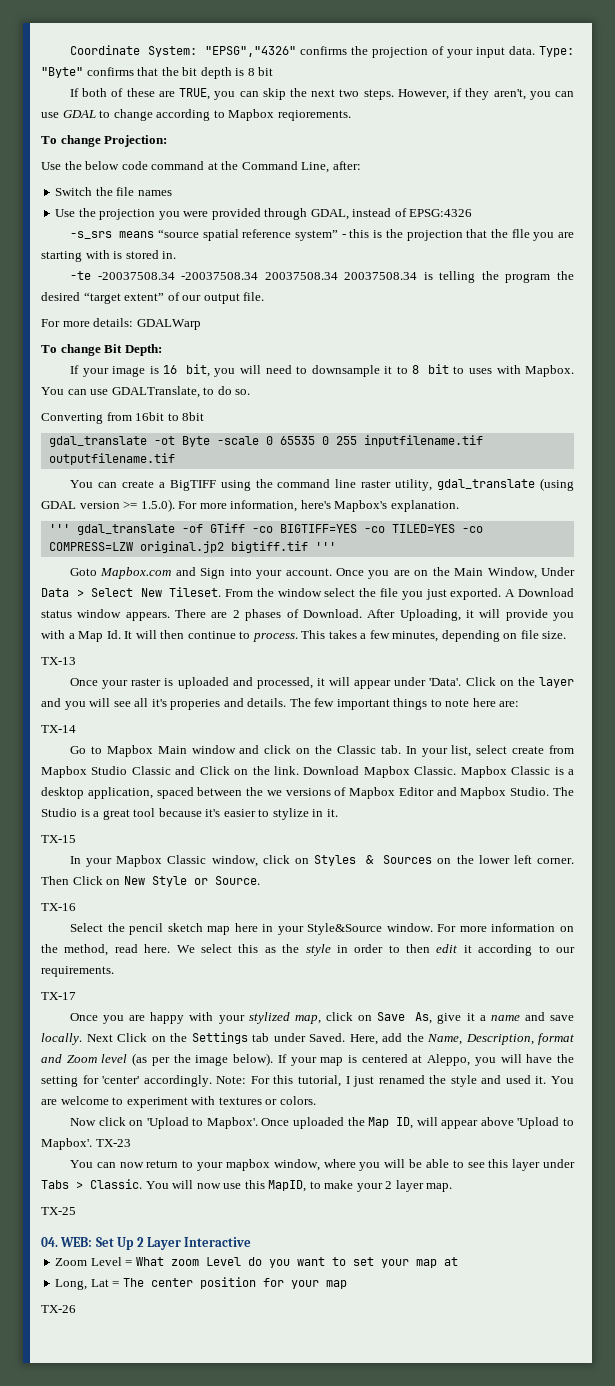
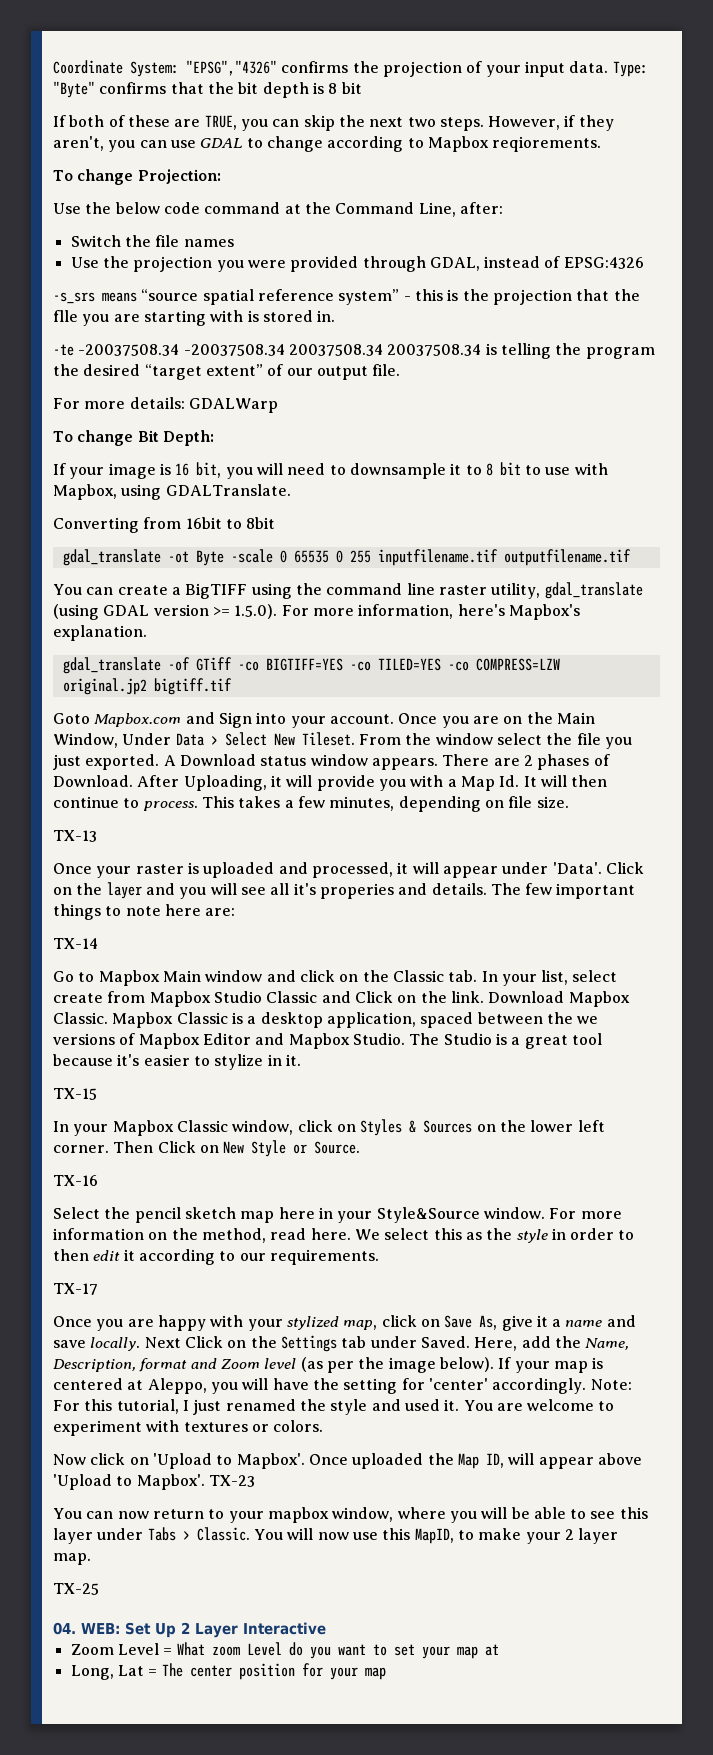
- If your image is 16 bit, you will need to downsample it to 8 bit to uses with Mapbox. You can use GDALTranslate, to do so.
+ If your image is 16 bit, you will need to downsample it to 8 bit to use with Mapbox, using GDALTranslate.
- ''' gdal_translate -of GTiff -co BIGTIFF=YES -co TILED=YES -co COMPRESS=LZW original.jp2 bigtiff.tif '''
+ gdal_translate -of GTiff -co BIGTIFF=YES -co TILED=YES -co COMPRESS=LZW original.jp2 bigtiff.tif
- TX-26

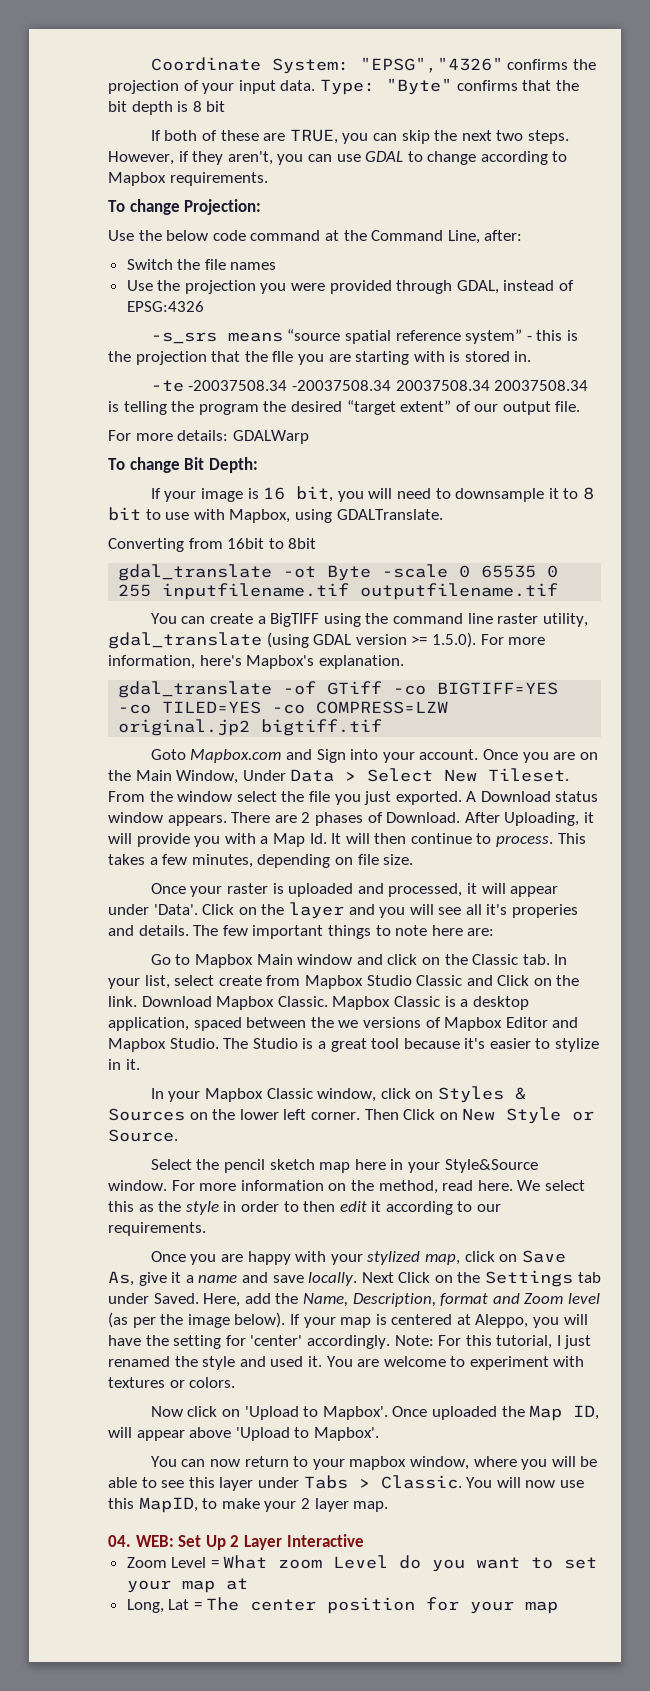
- However, if they aren't, you can use GDAL to change according to Mapbox reqiorements.
+ However, if they aren't, you can use GDAL to change according to Mapbox requirements.
- TX-13
- TX-14
- TX-15
- TX-16
- TX-17
- TX-23
- TX-25

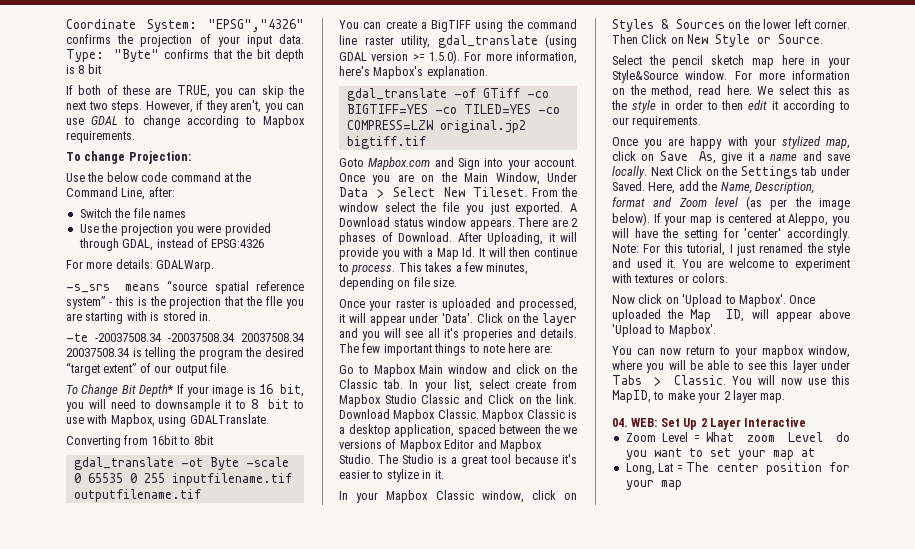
+ For more details: GDALWarp.
- For more details: GDALWarp
- To change Bit Depth:
- If your image is 16 bit, you will need to downsample it to 8 bit to use with Mapbox, using GDALTranslate.
+ To Change Bit Depth* If your image is 16 bit, you will need to downsample it to 8 bit to use with Mapbox, using GDALTranslate.

